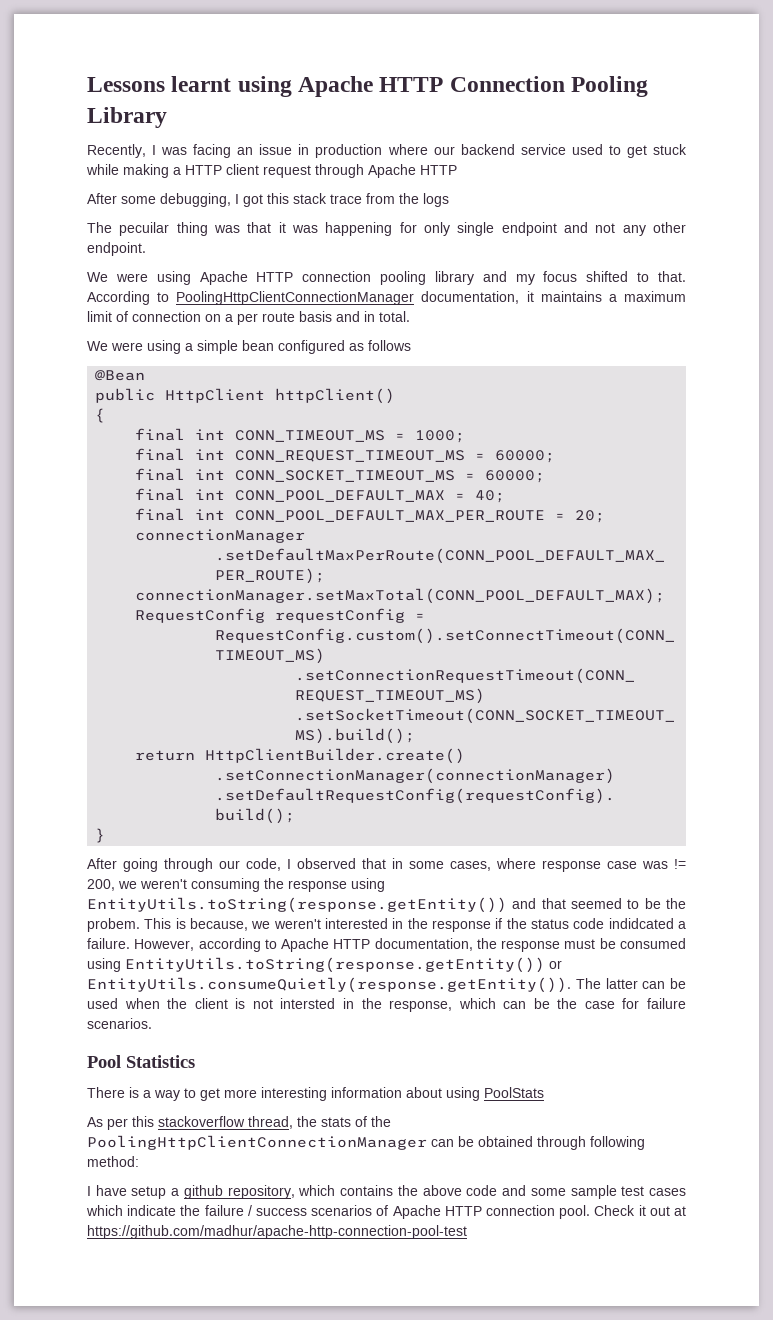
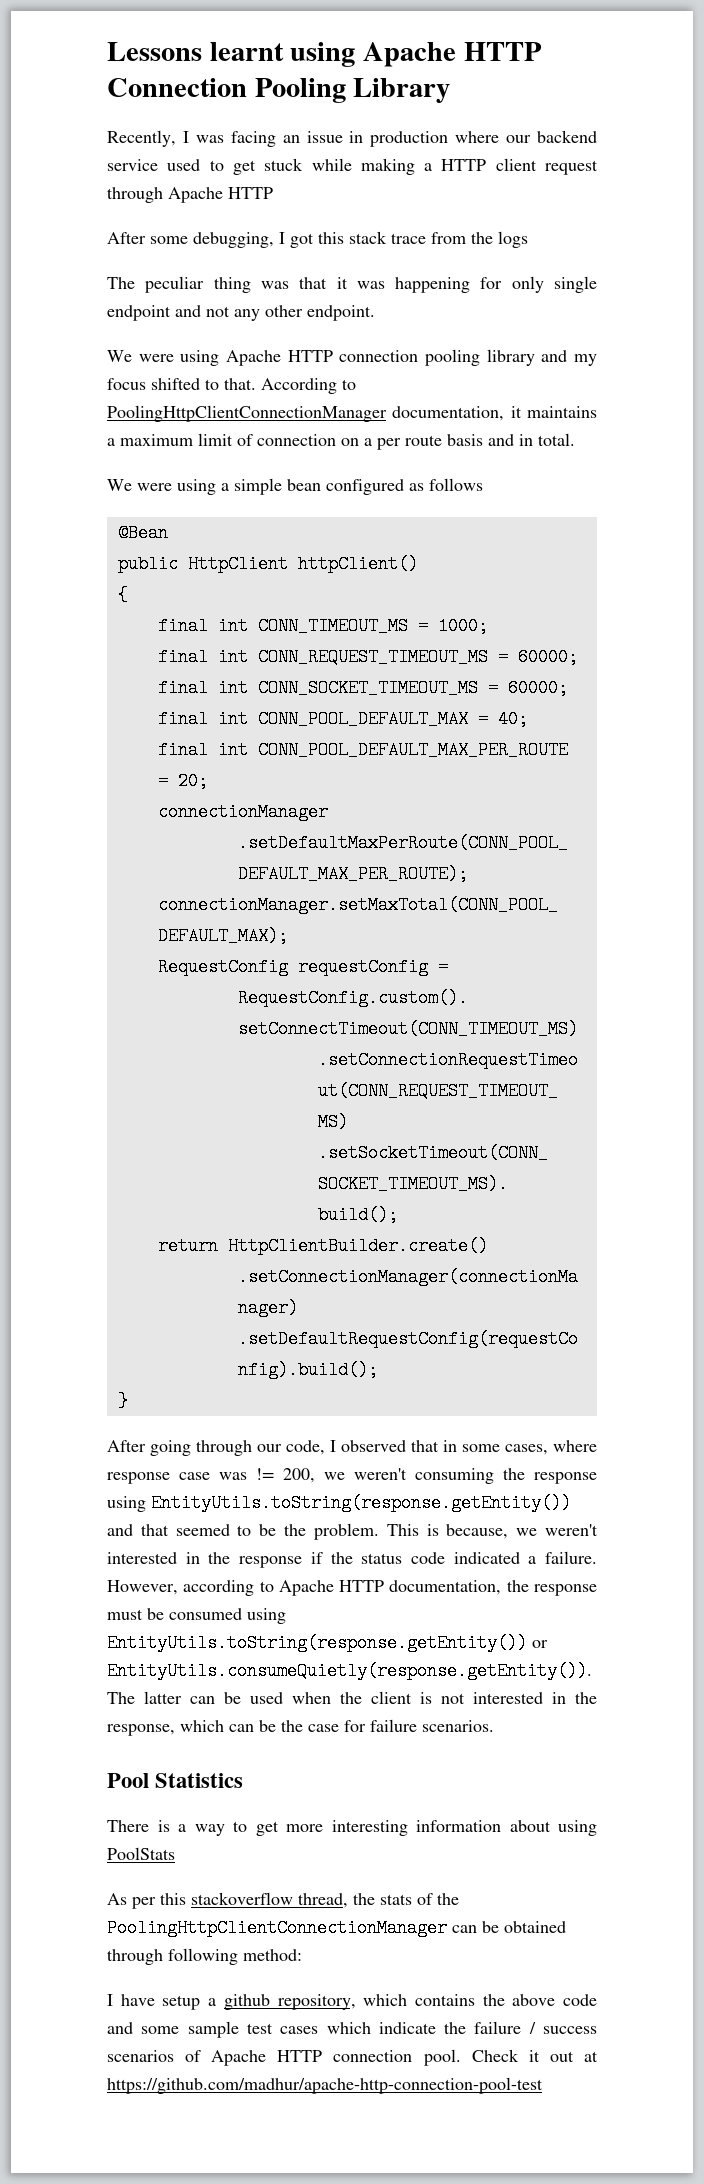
- The pecuilar thing was that it was happening for only single endpoint and not any other endpoint.
+ The peculiar thing was that it was happening for only single endpoint and not any other endpoint.
- After going through our code, I observed that in some cases, where response case was != 200, we weren't consuming the response using EntityUtils.toString(response.getEntity()) and that seemed to be the probem.
+ After going through our code, I observed that in some cases, where response case was != 200, we weren't consuming the response using EntityUtils.toString(response.getEntity()) and that seemed to be the problem.
- This is because, we weren't interested in the response if the status code indidcated a failure.
+ This is because, we weren't interested in the response if the status code indicated a failure.
- However, according to Apache HTTP documentation, the response must be consumed using EntityUtils.toString(response.getEntity()) or EntityUtils.consumeQuietly(response.getEntity()). The latter can be used when the client is not intersted in the response, which can be the case for failure scenarios.
+ However, according to Apache HTTP documentation, the response must be consumed using EntityUtils.toString(response.getEntity()) or EntityUtils.consumeQuietly(response.getEntity()). The latter can be used when the client is not interested in the response, which can be the case for failure scenarios.

